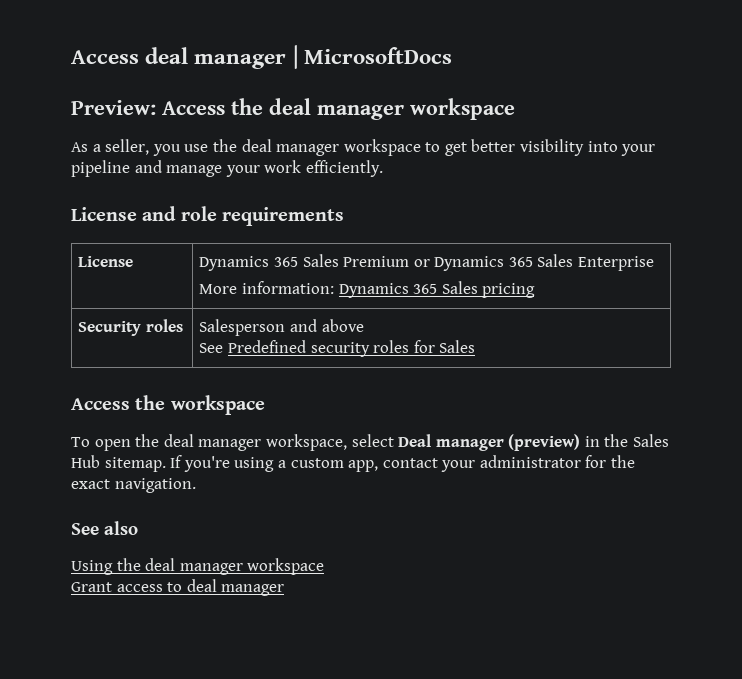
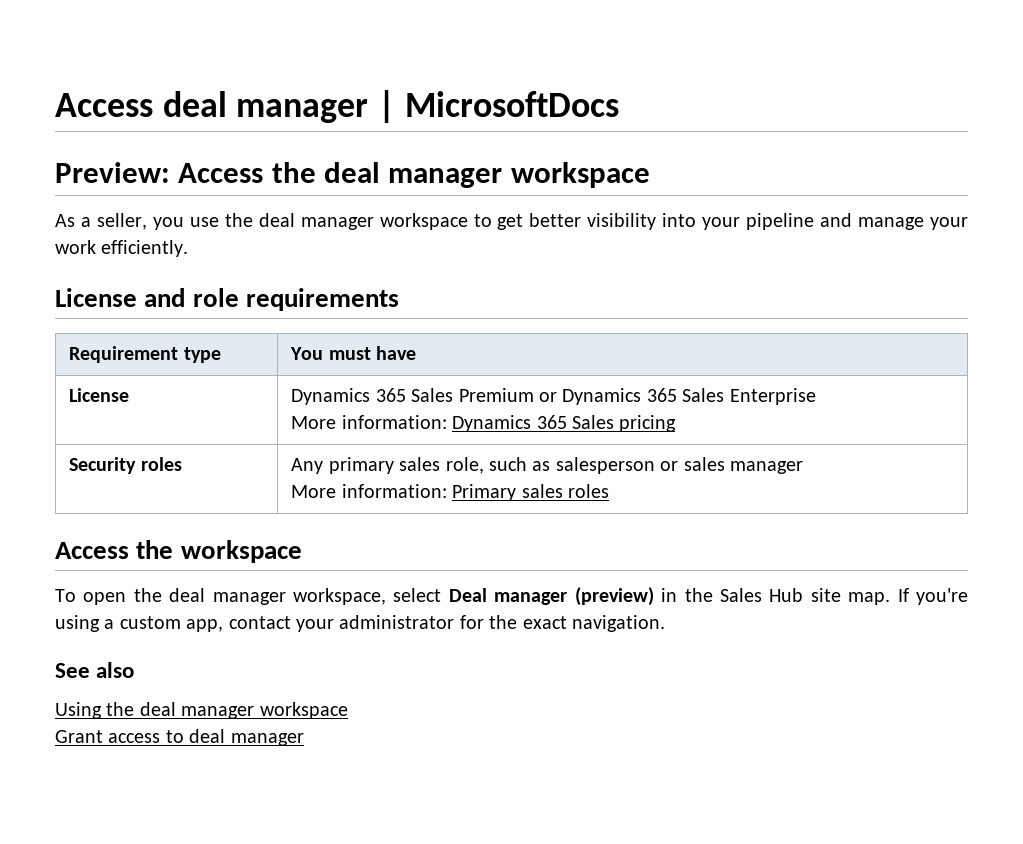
+ Requirement type | You must have
- Security roles | Salesperson and above
- See Predefined security roles for Sales
+ Security roles | Any primary sales role, such as salesperson or sales manager
+ More information: Primary sales roles
- To open the deal manager workspace, select Deal manager (preview) in the Sales Hub sitemap.
+ To open the deal manager workspace, select Deal manager (preview) in the Sales Hub site map.

